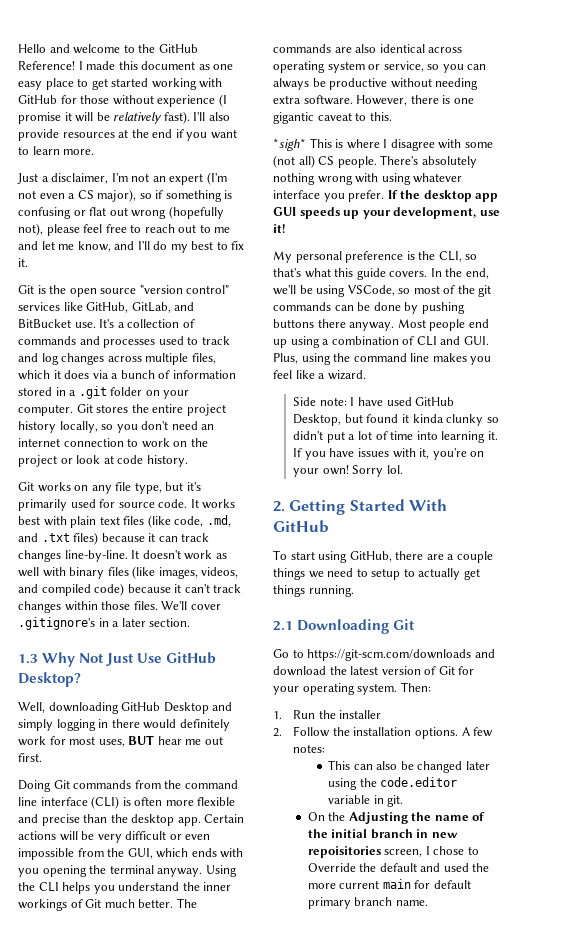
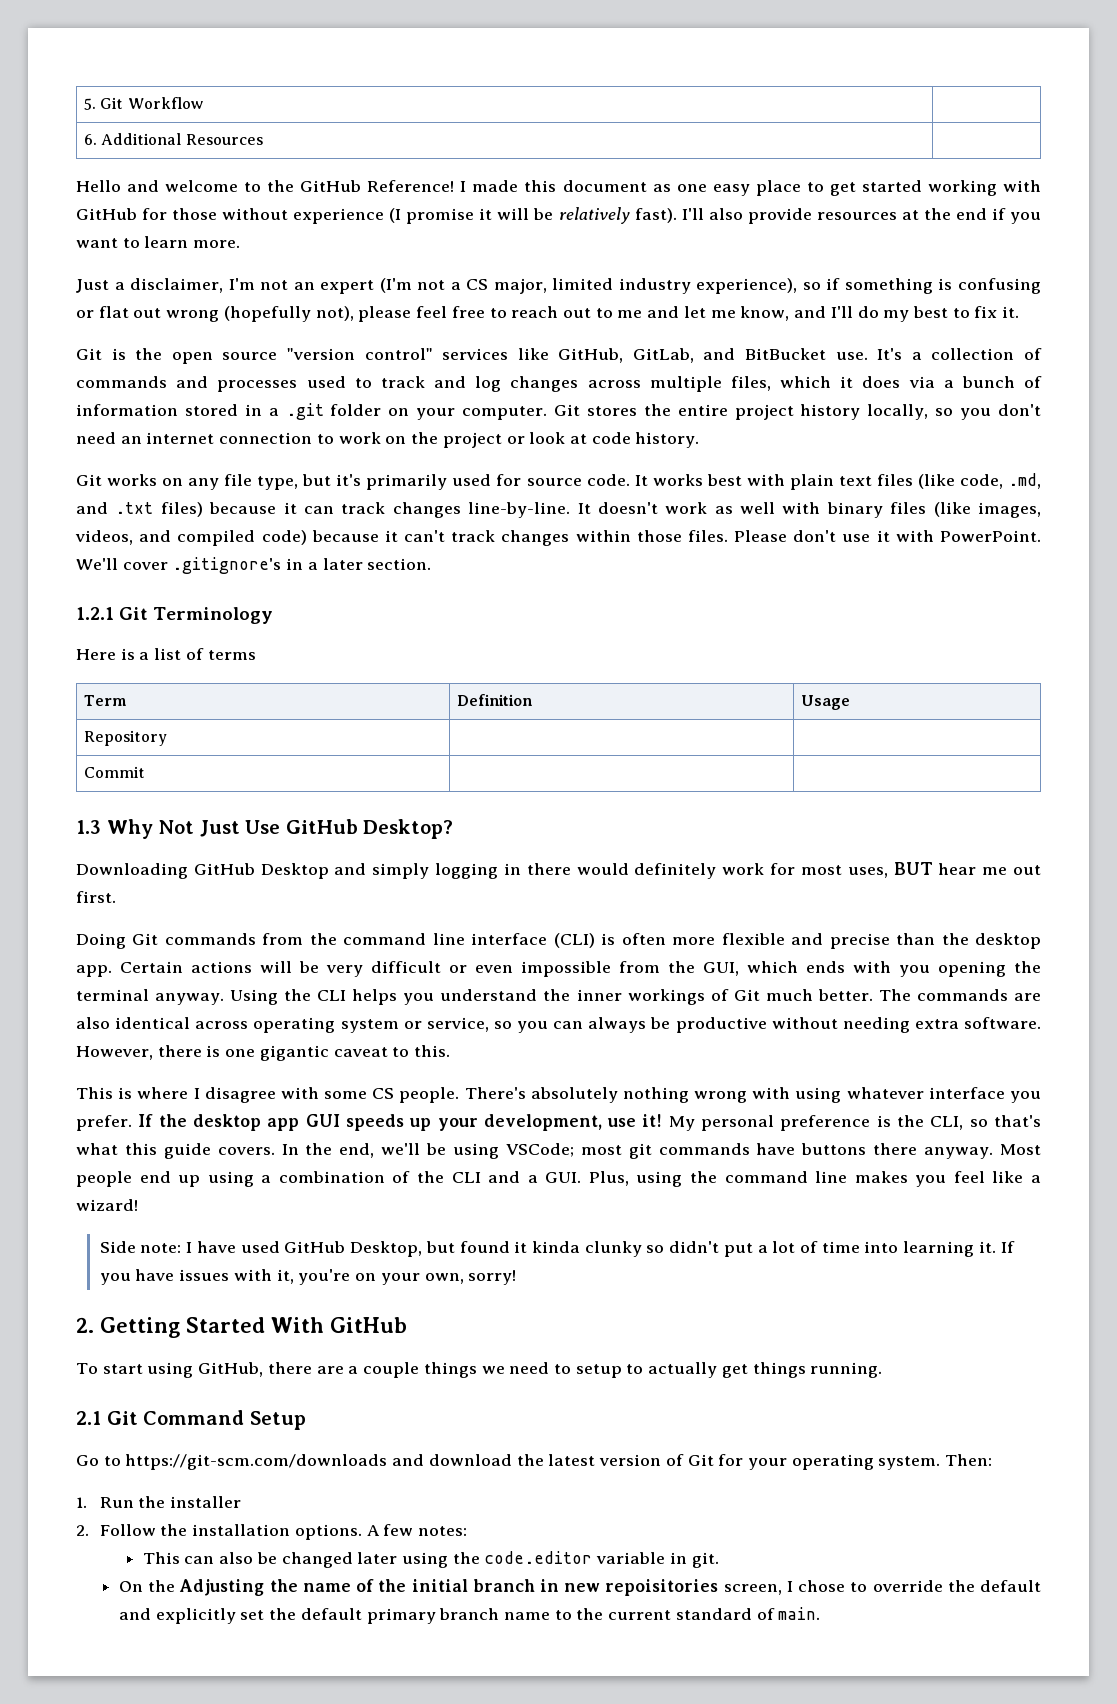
+ 5. Git Workflow |
+ 6. Additional Resources |
- Just a disclaimer, I'm not an expert (I'm not even a CS major), so if something is confusing or flat out wrong (hopefully not), please feel free to reach out to me and let me know, and I'll do my best to fix it.
+ Just a disclaimer, I'm not an expert (I'm not a CS major, limited industry experience), so if something is confusing or flat out wrong (hopefully not), please feel free to reach out to me and let me know, and I'll do my best to fix it.
+ Please don't use it with PowerPoint.
+ 1.2.1 Git Terminology
+ Here is a list of terms
+ Term | Definition | Usage
+ Repository | |
+ Commit | |
- Well, downloading GitHub Desktop and simply logging in there would definitely work for most uses, BUT hear me out first.
+ Downloading GitHub Desktop and simply logging in there would definitely work for most uses, BUT hear me out first.
- *sigh* This is where I disagree with some (not all) CS people.
+ This is where I disagree with some CS people.
- If the desktop app GUI speeds up your development, use it!
- My personal preference is the CLI, so that's what this guide covers.
+ If the desktop app GUI speeds up your development, use it! My personal preference is the CLI, so that's what this guide covers.
- In the end, we'll be using VSCode, so most of the git commands can be done by pushing buttons there anyway.
+ In the end, we'll be using VSCode; most git commands have buttons there anyway.
- Most people end up using a combination of CLI and GUI. Plus, using the command line makes you feel like a wizard.
+ Most people end up using a combination of the CLI and a GUI. Plus, using the command line makes you feel like a wizard!
- If you have issues with it, you're on your own! Sorry lol.
+ If you have issues with it, you're on your own, sorry!
- 2.1 Downloading Git
+ 2.1 Git Command Setup
- On the Adjusting the name of the initial branch in new repoisitories screen, I chose to Override the default and used the more current main for default primary branch name.
+ On the Adjusting the name of the initial branch in new repoisitories screen, I chose to override the default and explicitly set the default primary branch name to the current standard of main.

